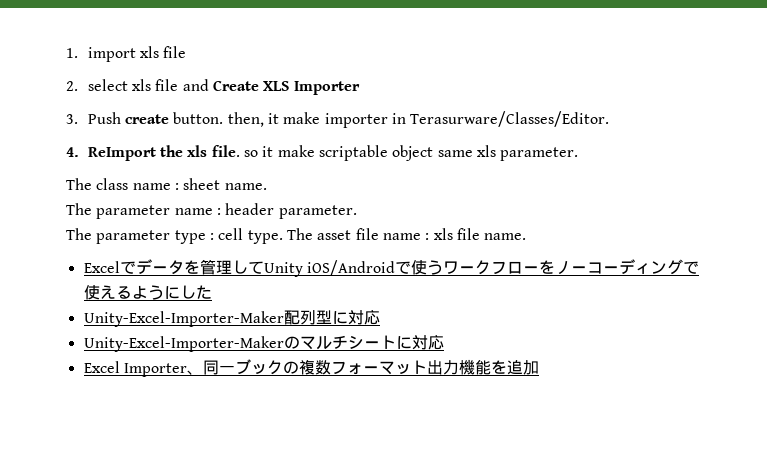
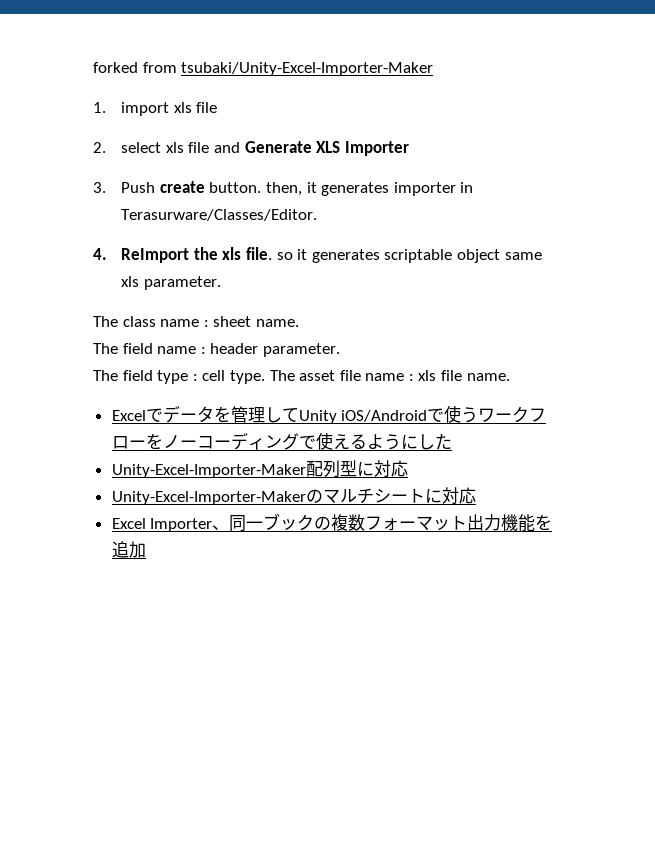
+ forked from tsubaki/Unity-Excel-Importer-Maker
- 2. select xls file and Create XLS Importer
+ 2. select xls file and Generate XLS Importer
- 3. Push create button. then, it make importer in Terasurware/Classes/Editor.
+ 3. Push create button. then, it generates importer in Terasurware/Classes/Editor.
- 4. ReImport the xls file. so it make scriptable object same xls parameter.
+ 4. ReImport the xls file. so it generates scriptable object same xls parameter.
- The parameter name : header parameter.
+ The field name : header parameter.
- The parameter type : cell type.
+ The field type : cell type.

